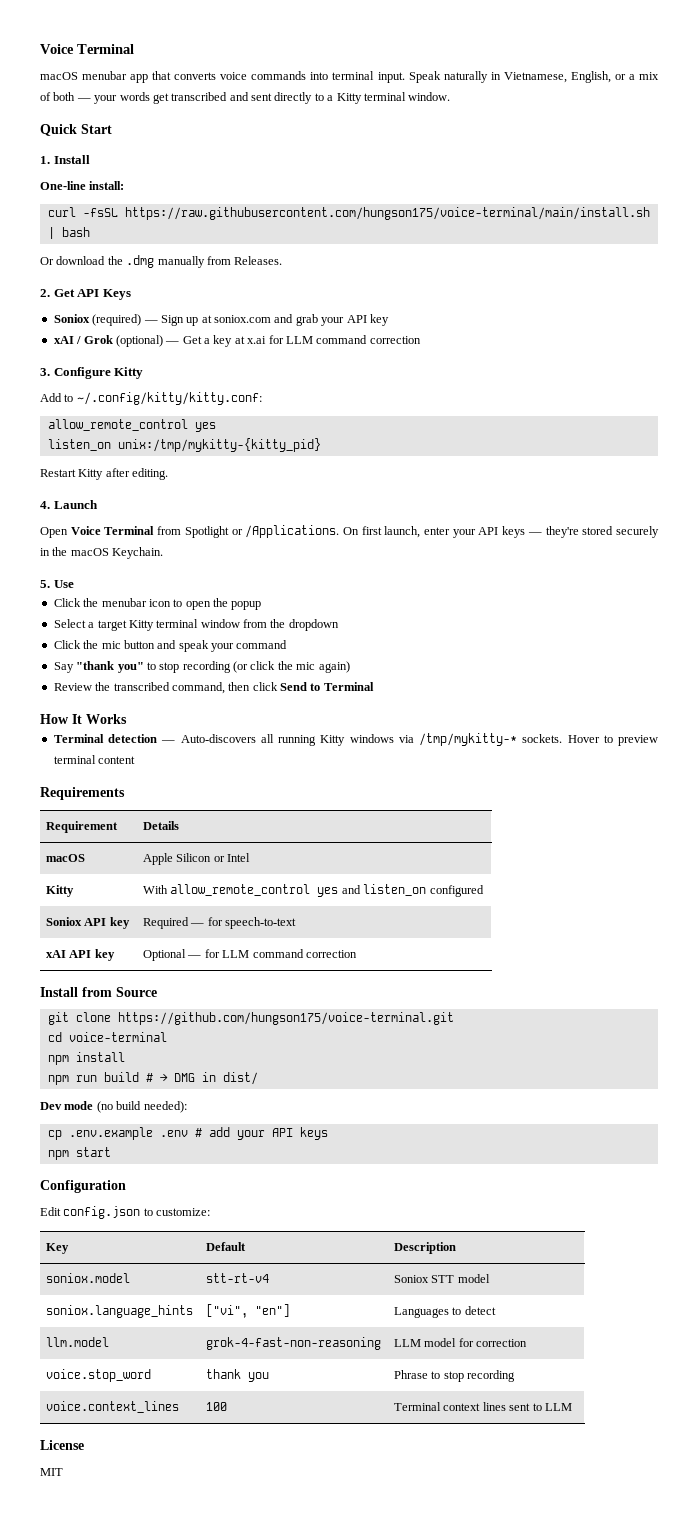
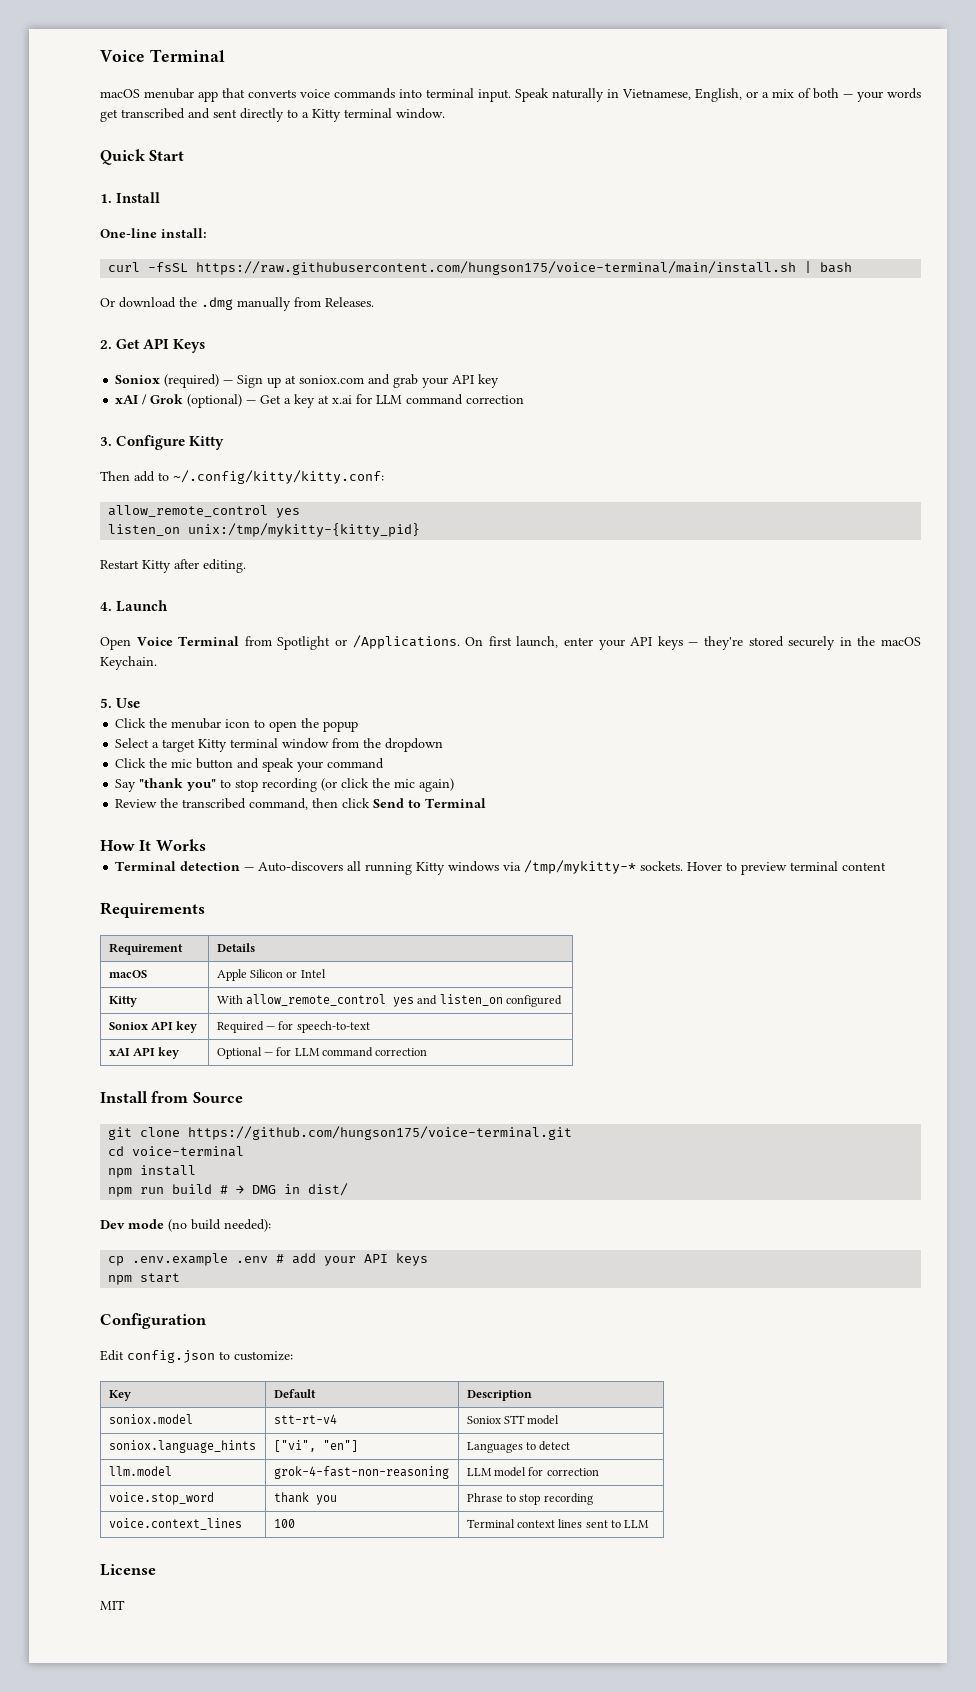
- Add to ~/.config/kitty/kitty.conf:
+ Then add to ~/.config/kitty/kitty.conf:

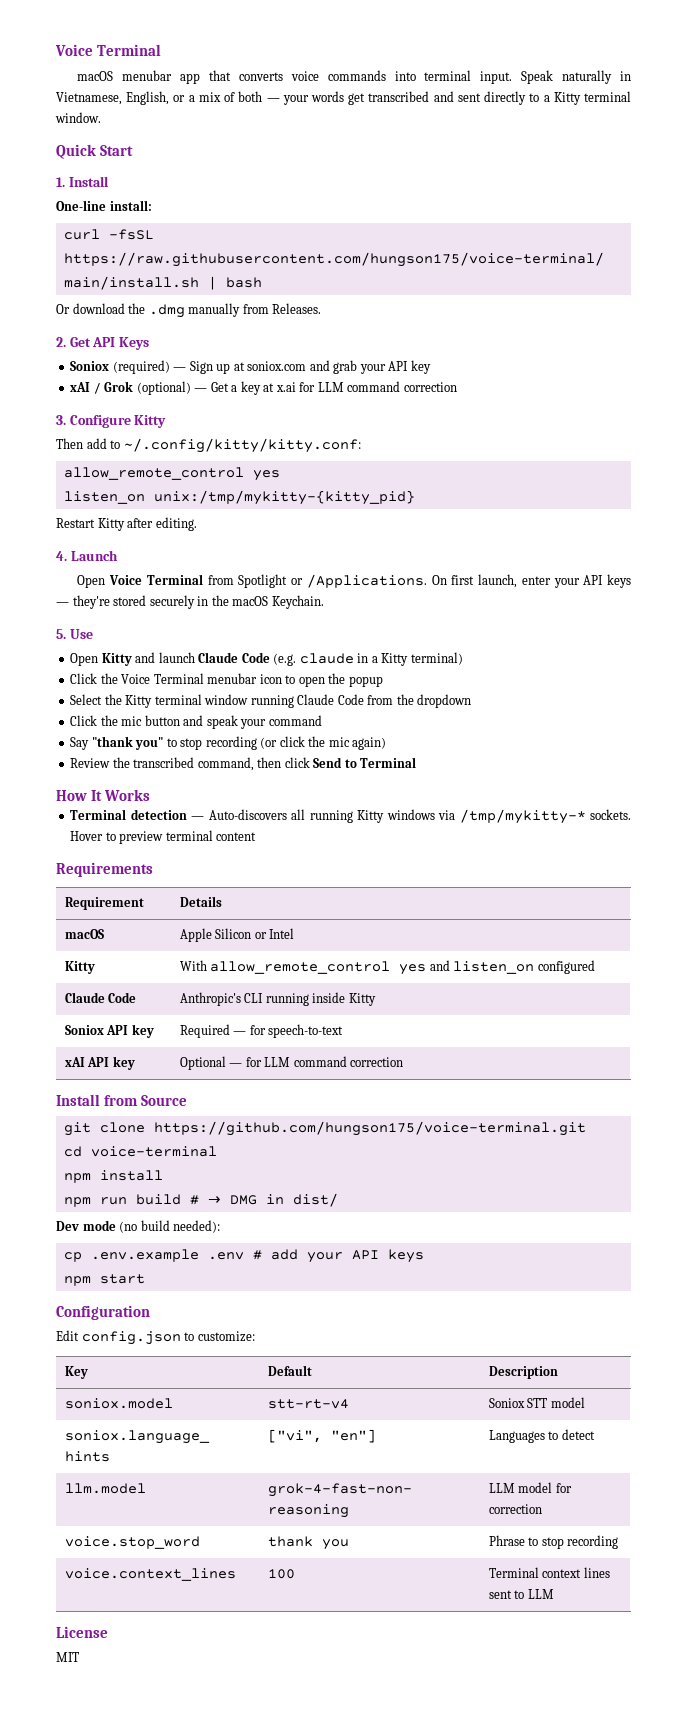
- Click the menubar icon to open the popup
+ Open Kitty and launch Claude Code (e.g. claude in a Kitty terminal)
+ Click the Voice Terminal menubar icon to open the popup
- Select a target Kitty terminal window from the dropdown
+ Select the Kitty terminal window running Claude Code from the dropdown
+ Claude Code | Anthropic's CLI running inside Kitty

